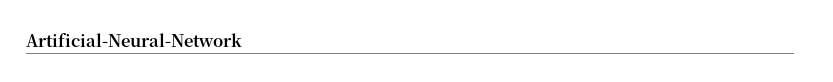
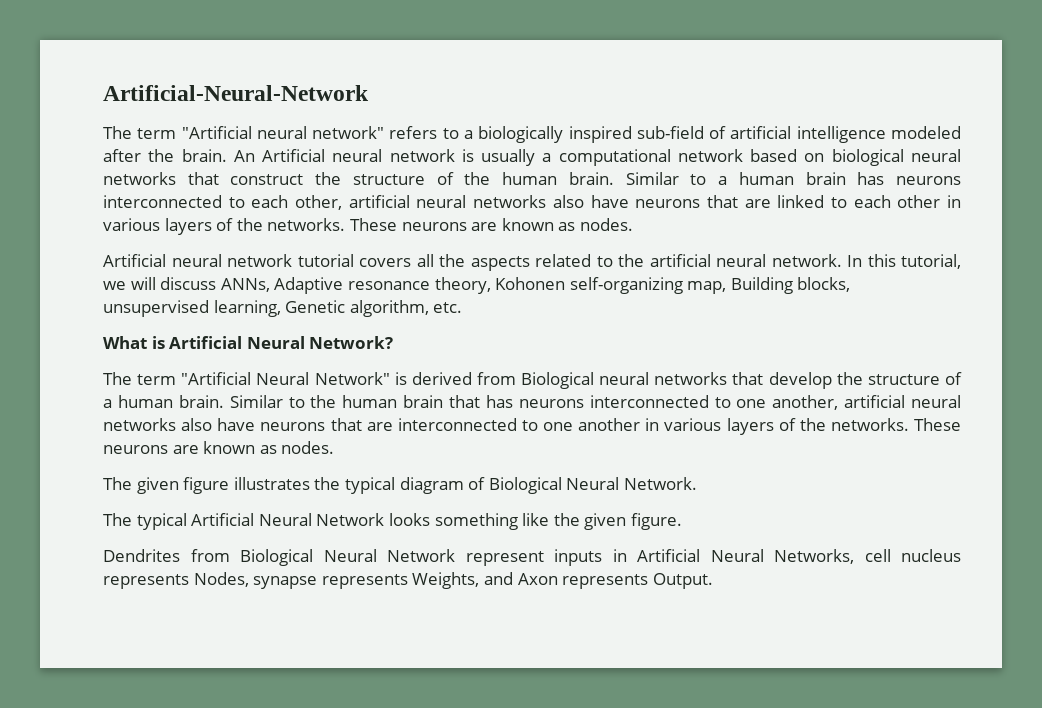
+ The term "Artificial neural network" refers to a biologically inspired sub-field of artificial intelligence modeled after the brain. An Artificial neural network is usually a computational network based on biological neural networks that construct the structure of the human brain. Similar to a human brain has neurons interconnected to each other, artificial neural networks also have neurons that are linked to each other in various layers of the networks. These neurons are known as nodes.
+ Artificial neural network tutorial covers all the aspects related to the artificial neural network. In this tutorial, we will discuss ANNs, Adaptive resonance theory, Kohonen self-organizing map, Building blocks, unsupervised learning, Genetic algorithm, etc.
+ What is Artificial Neural Network?
+ The term "Artificial Neural Network" is derived from Biological neural networks that develop the structure of a human brain. Similar to the human brain that has neurons interconnected to one another, artificial neural networks also have neurons that are interconnected to one another in various layers of the networks. These neurons are known as nodes.
+ The given figure illustrates the typical diagram of Biological Neural Network.
+ The typical Artificial Neural Network looks something like the given figure.
+ Dendrites from Biological Neural Network represent inputs in Artificial Neural Networks, cell nucleus represents Nodes, synapse represents Weights, and Axon represents Output.

